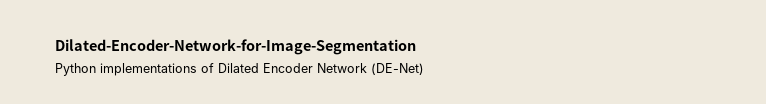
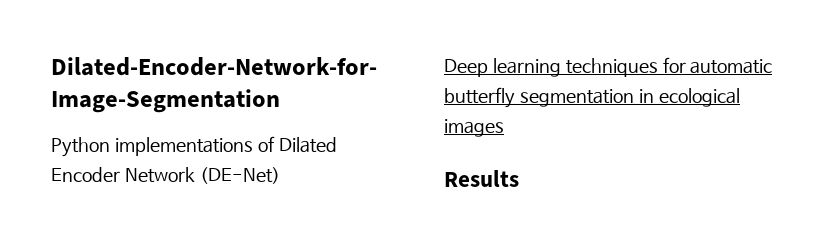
+ Deep learning techniques for automatic butterfly segmentation in ecological images
+ Results

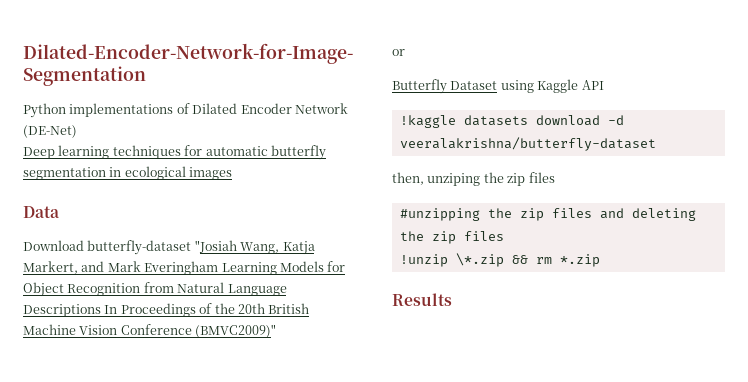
+ Data
+ Download butterfly-dataset "Josiah Wang, Katja Markert, and Mark Everingham Learning Models for Object Recognition from Natural Language Descriptions In Proceedings of the 20th British Machine Vision Conference (BMVC2009)"
+ or
+ Butterfly Dataset using Kaggle API
+ !kaggle datasets download -d veeralakrishna/butterfly-dataset
+ then, unziping the zip files
+ #unzipping the zip files and deleting the zip files
+ !unzip \*.zip && rm *.zip

